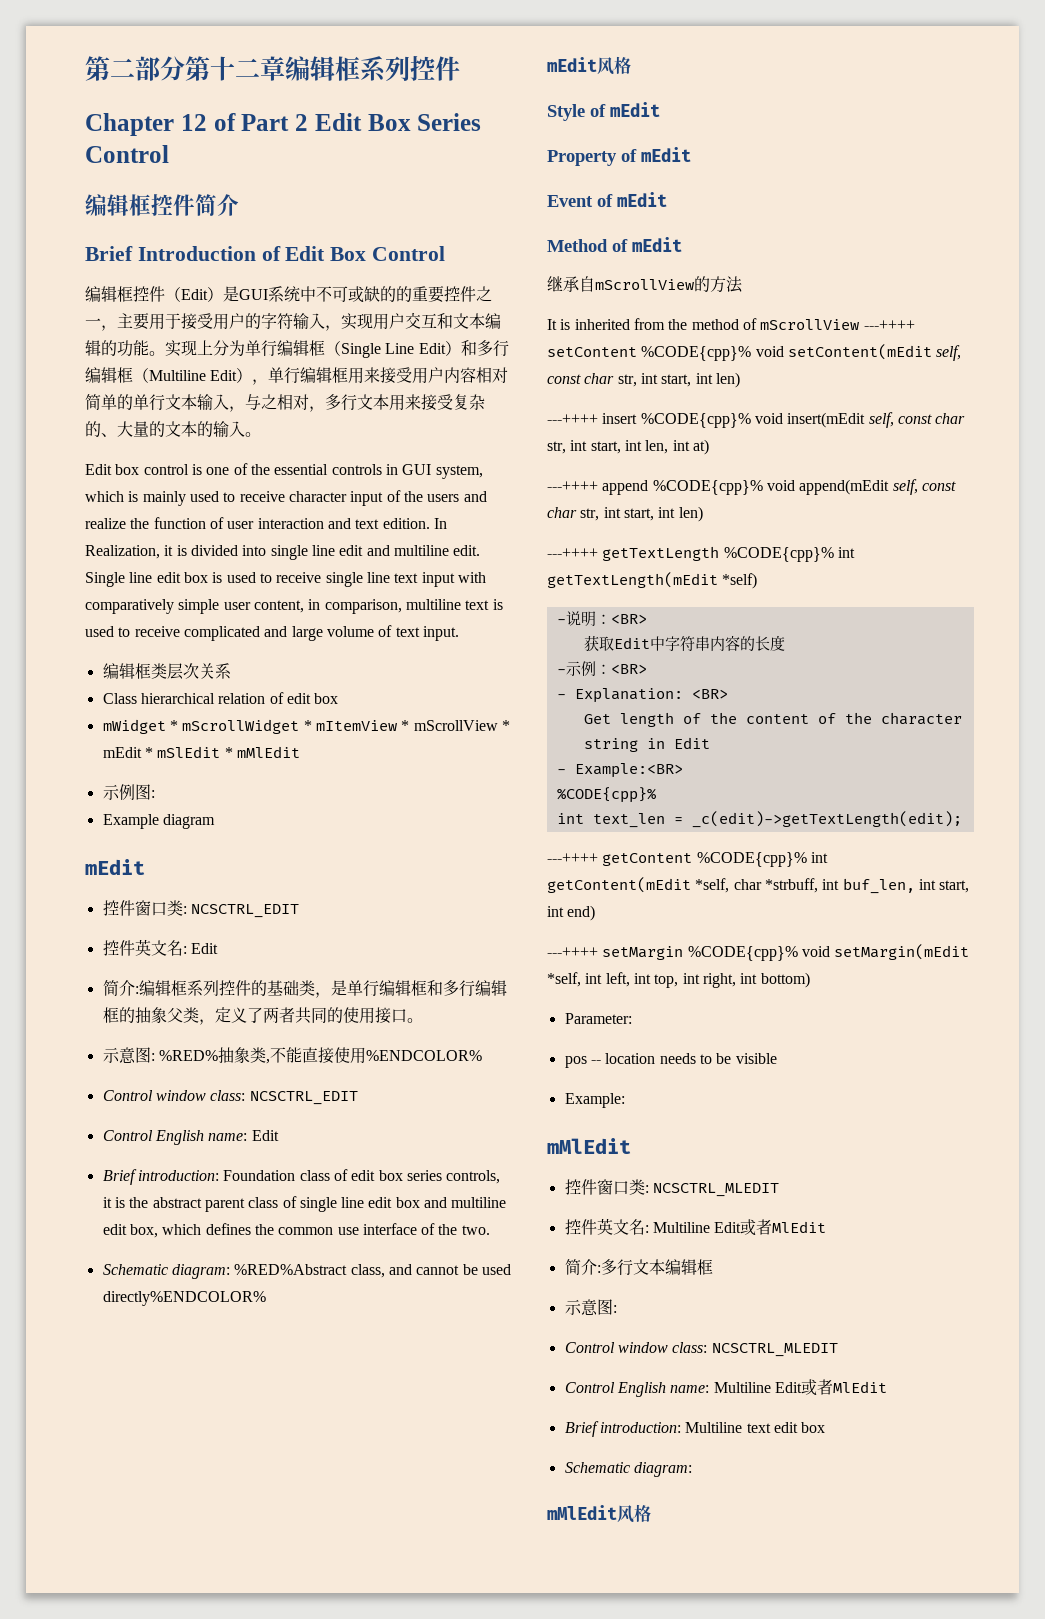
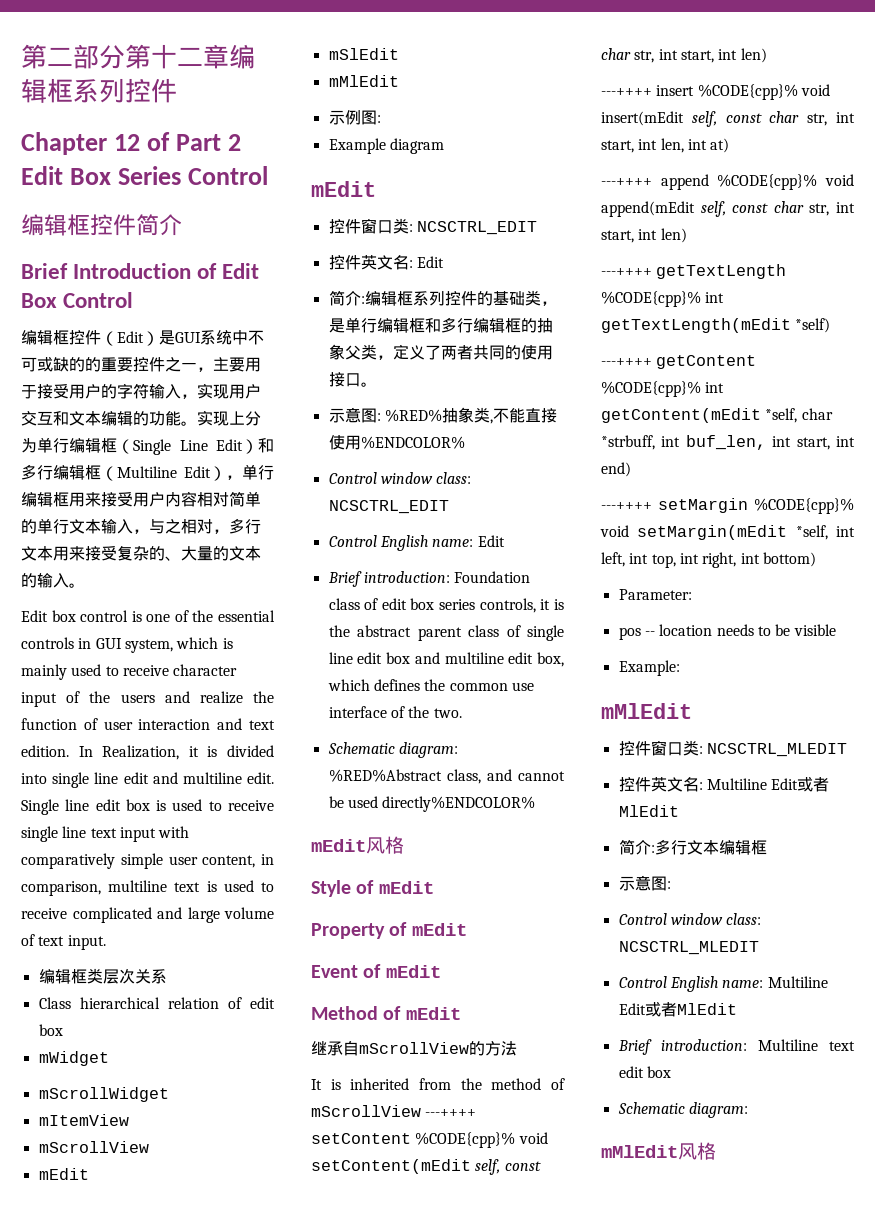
- mWidget * mScrollWidget * mItemView * mScrollView * mEdit * mSlEdit * mMlEdit
+ mWidget
+ mScrollWidget
+ mItemView
+ mScrollView
+ mEdit
+ mSlEdit
+ mMlEdit
- -说明：<BR>
- 获取Edit中字符串内容的长度
- -示例：<BR>
- - Explanation: <BR>
- Get length of the content of the character string in Edit
- - Example:<BR>
- %CODE{cpp}%
- int text_len = _c(edit)->getTextLength(edit);

